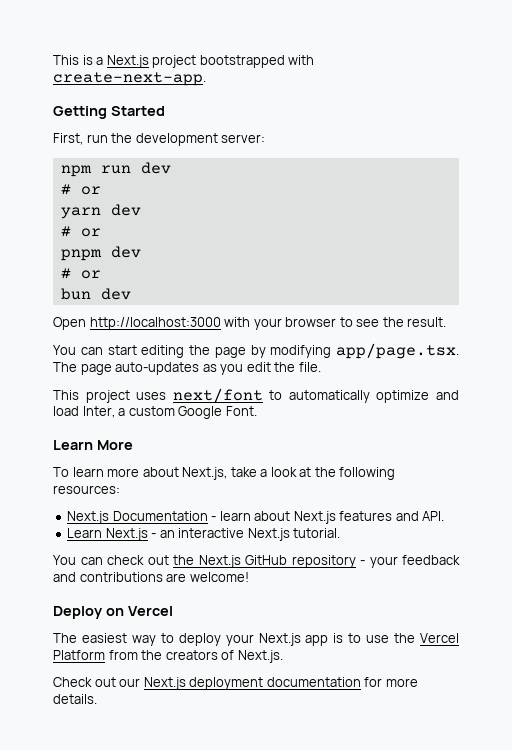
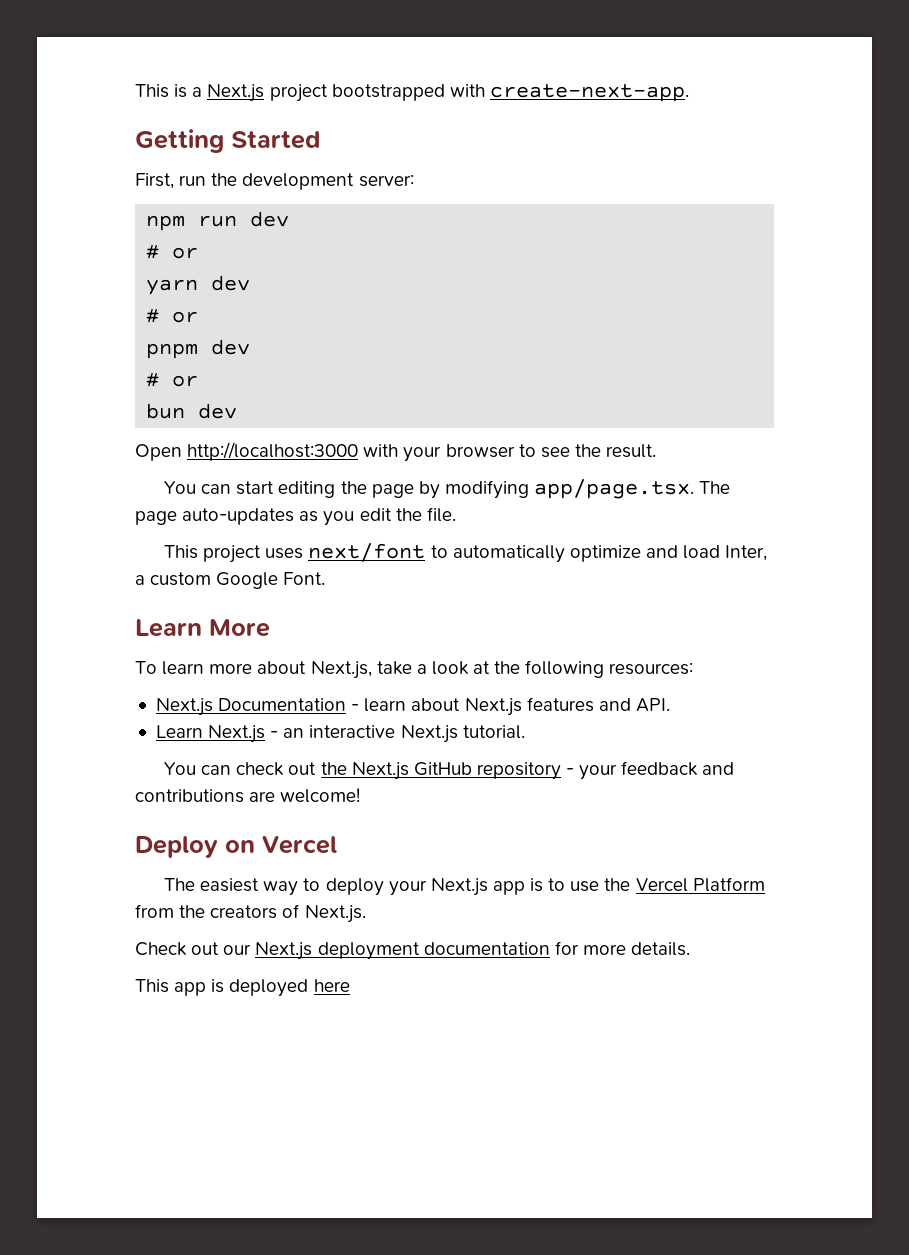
+ This app is deployed here

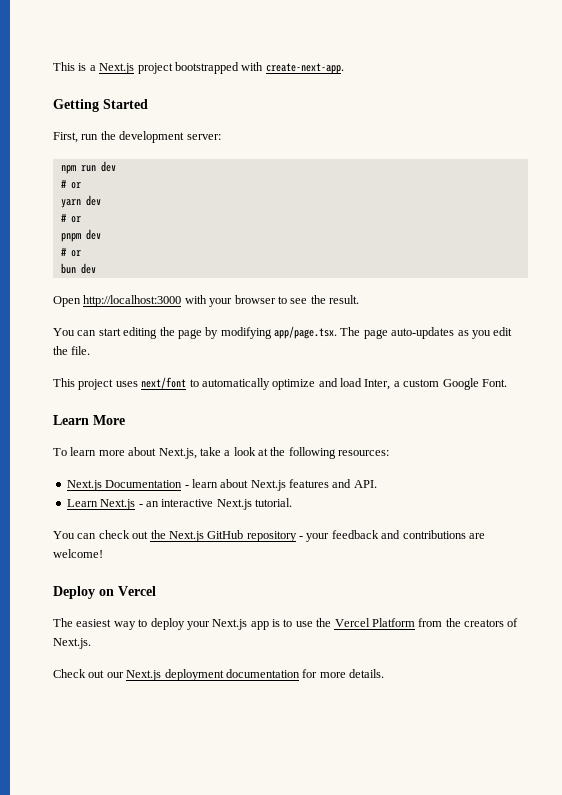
- This app is deployed here

